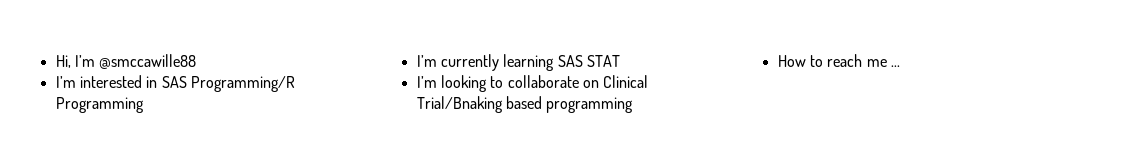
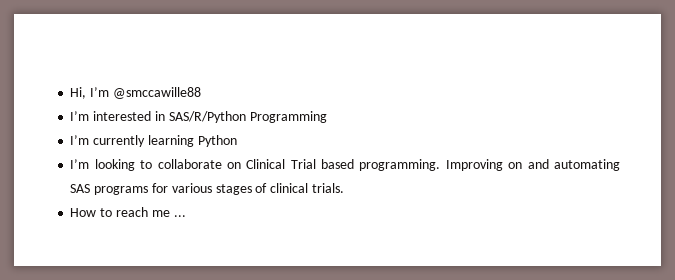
- I’m interested in SAS Programming/R Programming
+ I’m interested in SAS/R/Python Programming
- I’m currently learning SAS STAT
+ I’m currently learning Python
- I’m looking to collaborate on Clinical Trial/Bnaking based programming
+ I’m looking to collaborate on Clinical Trial based programming. Improving on and automating SAS programs for various stages of clinical trials.

